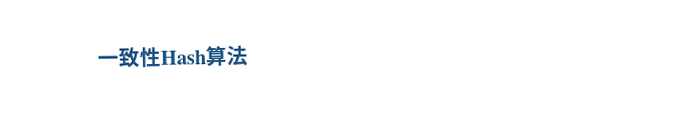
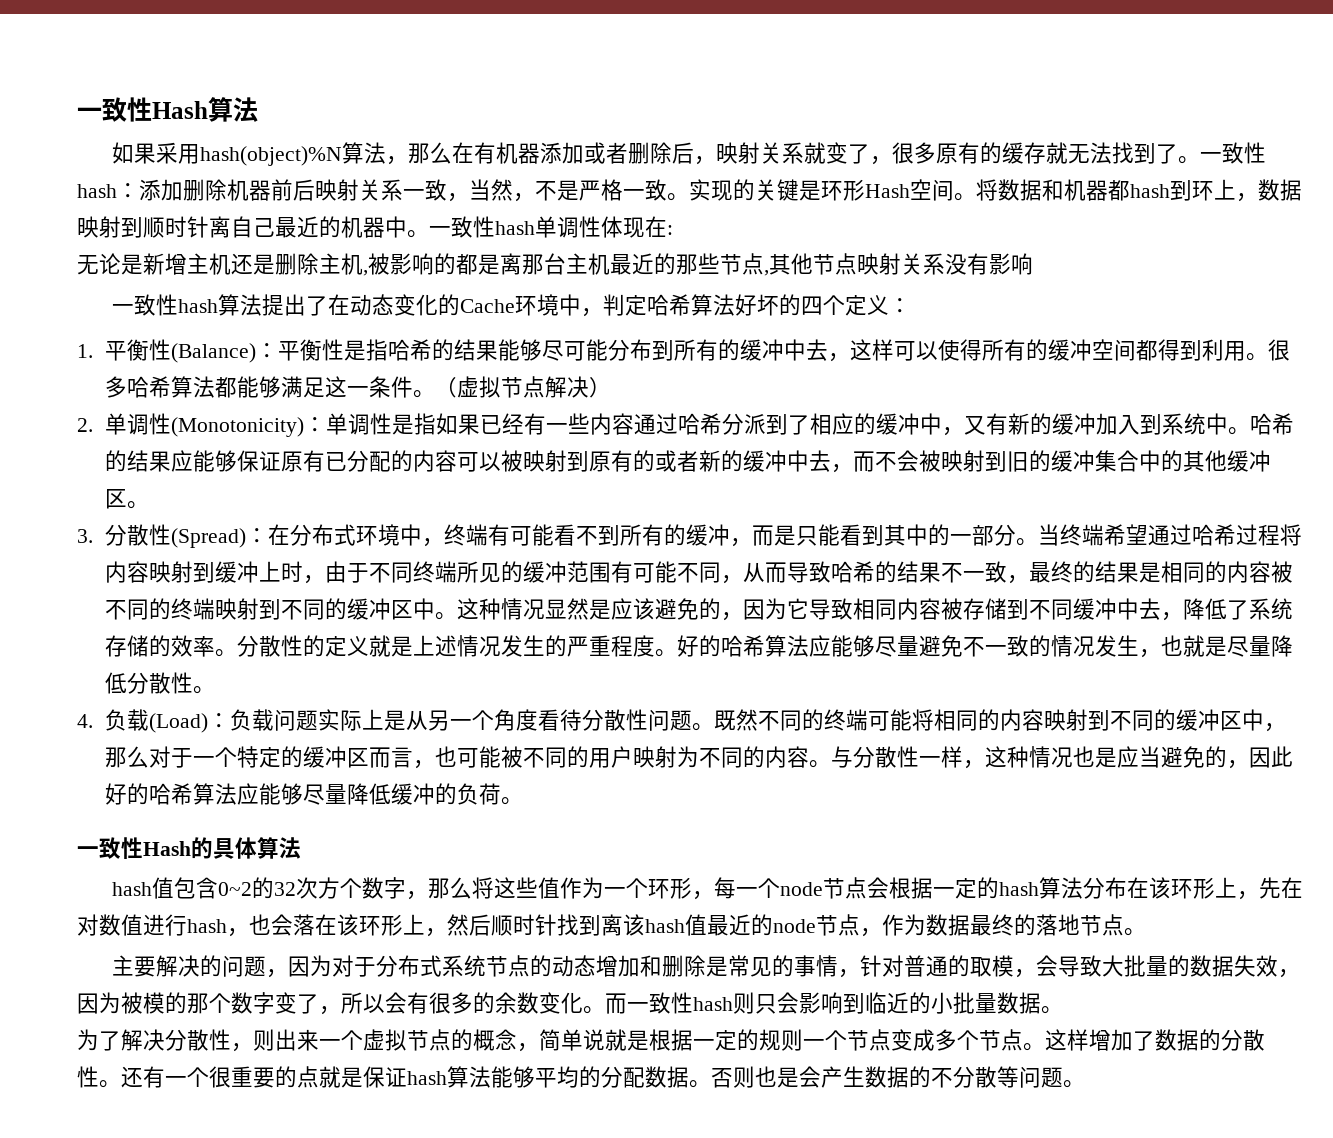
+ 如果采用hash(object)%N算法，那么在有机器添加或者删除后，映射关系就变了，很多原有的缓存就无法找到了。一致性hash：添加删除机器前后映射关系一致，当然，不是严格一致。实现的关键是环形Hash空间。将数据和机器都hash到环上，数据映射到顺时针离自己最近的机器中。一致性hash单调性体现在:
+ 无论是新增主机还是删除主机,被影响的都是离那台主机最近的那些节点,其他节点映射关系没有影响
+ 一致性hash算法提出了在动态变化的Cache环境中，判定哈希算法好坏的四个定义：
+ 1.平衡性(Balance)：平衡性是指哈希的结果能够尽可能分布到所有的缓冲中去，这样可以使得所有的缓冲空间都得到利用。很多哈希算法都能够满足这一条件。（虚拟节点解决）
+ 2.单调性(Monotonicity)：单调性是指如果已经有一些内容通过哈希分派到了相应的缓冲中，又有新的缓冲加入到系统中。哈希的结果应能够保证原有已分配的内容可以被映射到原有的或者新的缓冲中去，而不会被映射到旧的缓冲集合中的其他缓冲区。
+ 3.分散性(Spread)：在分布式环境中，终端有可能看不到所有的缓冲，而是只能看到其中的一部分。当终端希望通过哈希过程将内容映射到缓冲上时，由于不同终端所见的缓冲范围有可能不同，从而导致哈希的结果不一致，最终的结果是相同的内容被不同的终端映射到不同的缓冲区中。这种情况显然是应该避免的，因为它导致相同内容被存储到不同缓冲中去，降低了系统存储的效率。分散性的定义就是上述情况发生的严重程度。好的哈希算法应能够尽量避免不一致的情况发生，也就是尽量降低分散性。
+ 4.负载(Load)：负载问题实际上是从另一个角度看待分散性问题。既然不同的终端可能将相同的内容映射到不同的缓冲区中，那么对于一个特定的缓冲区而言，也可能被不同的用户映射为不同的内容。与分散性一样，这种情况也是应当避免的，因此好的哈希算法应能够尽量降低缓冲的负荷。
+ 一致性Hash的具体算法
+ hash值包含0~2的32次方个数字，那么将这些值作为一个环形，每一个node节点会根据一定的hash算法分布在该环形上，先在对数值进行hash，也会落在该环形上，然后顺时针找到离该hash值最近的node节点，作为数据最终的落地节点。
+ 主要解决的问题，因为对于分布式系统节点的动态增加和删除是常见的事情，针对普通的取模，会导致大批量的数据失效，因为被模的那个数字变了，所以会有很多的余数变化。而一致性hash则只会影响到临近的小批量数据。
+ 为了解决分散性，则出来一个虚拟节点的概念，简单说就是根据一定的规则一个节点变成多个节点。这样增加了数据的分散性。还有一个很重要的点就是保证hash算法能够平均的分配数据。否则也是会产生数据的不分散等问题。

